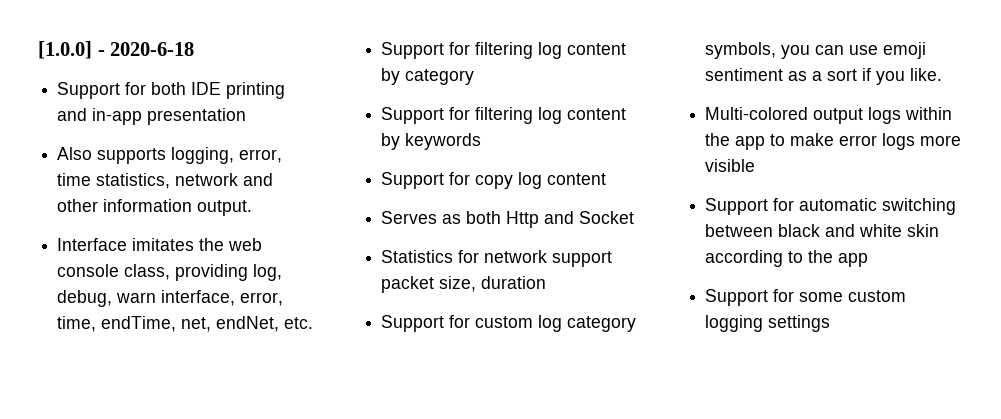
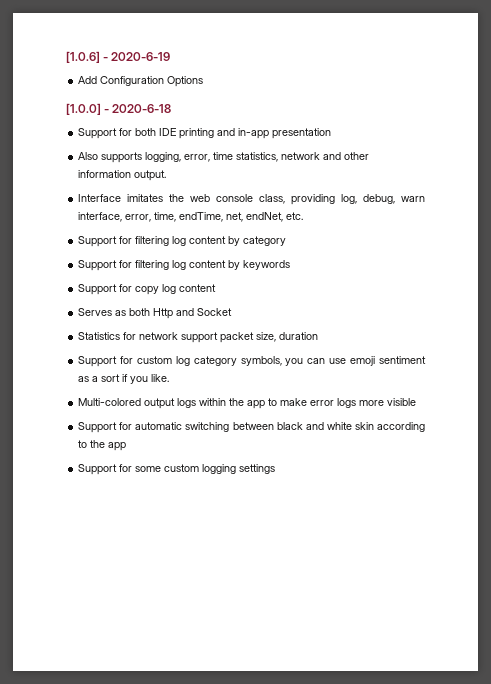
+ [1.0.6] - 2020-6-19
+ Add Configuration Options

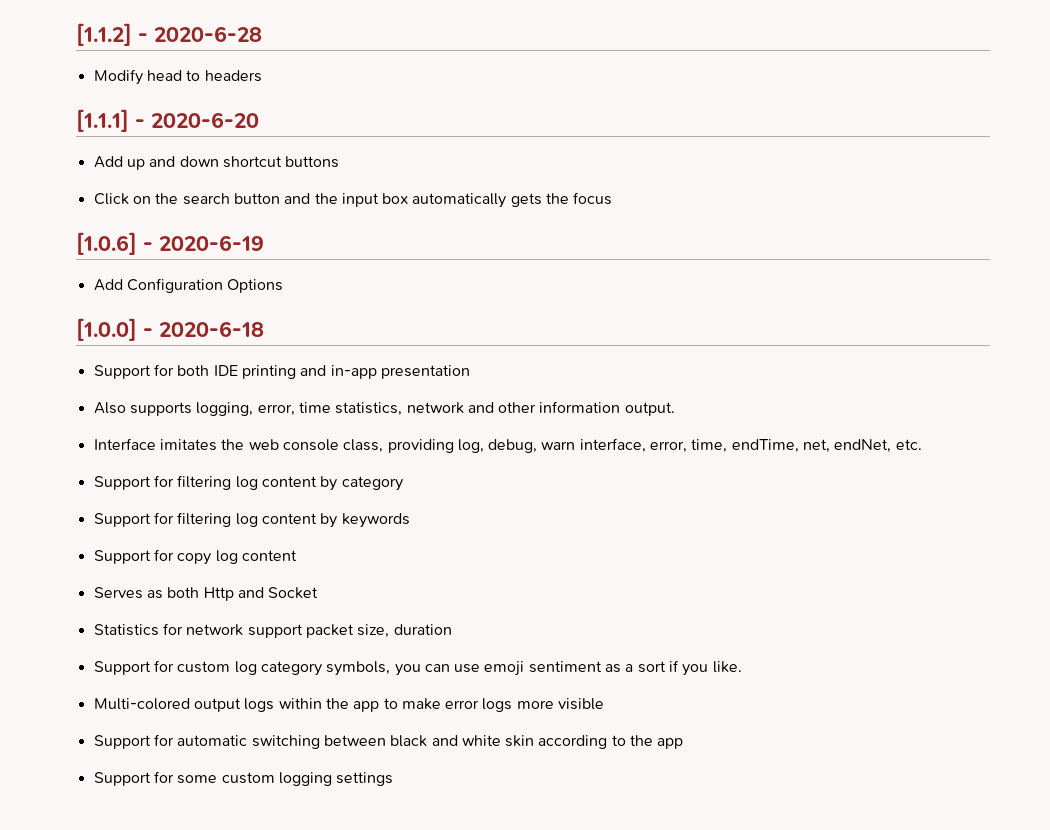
+ [1.1.2] - 2020-6-28
+ Modify head to headers
+ [1.1.1] - 2020-6-20
+ Add up and down shortcut buttons
+ Click on the search button and the input box automatically gets the focus

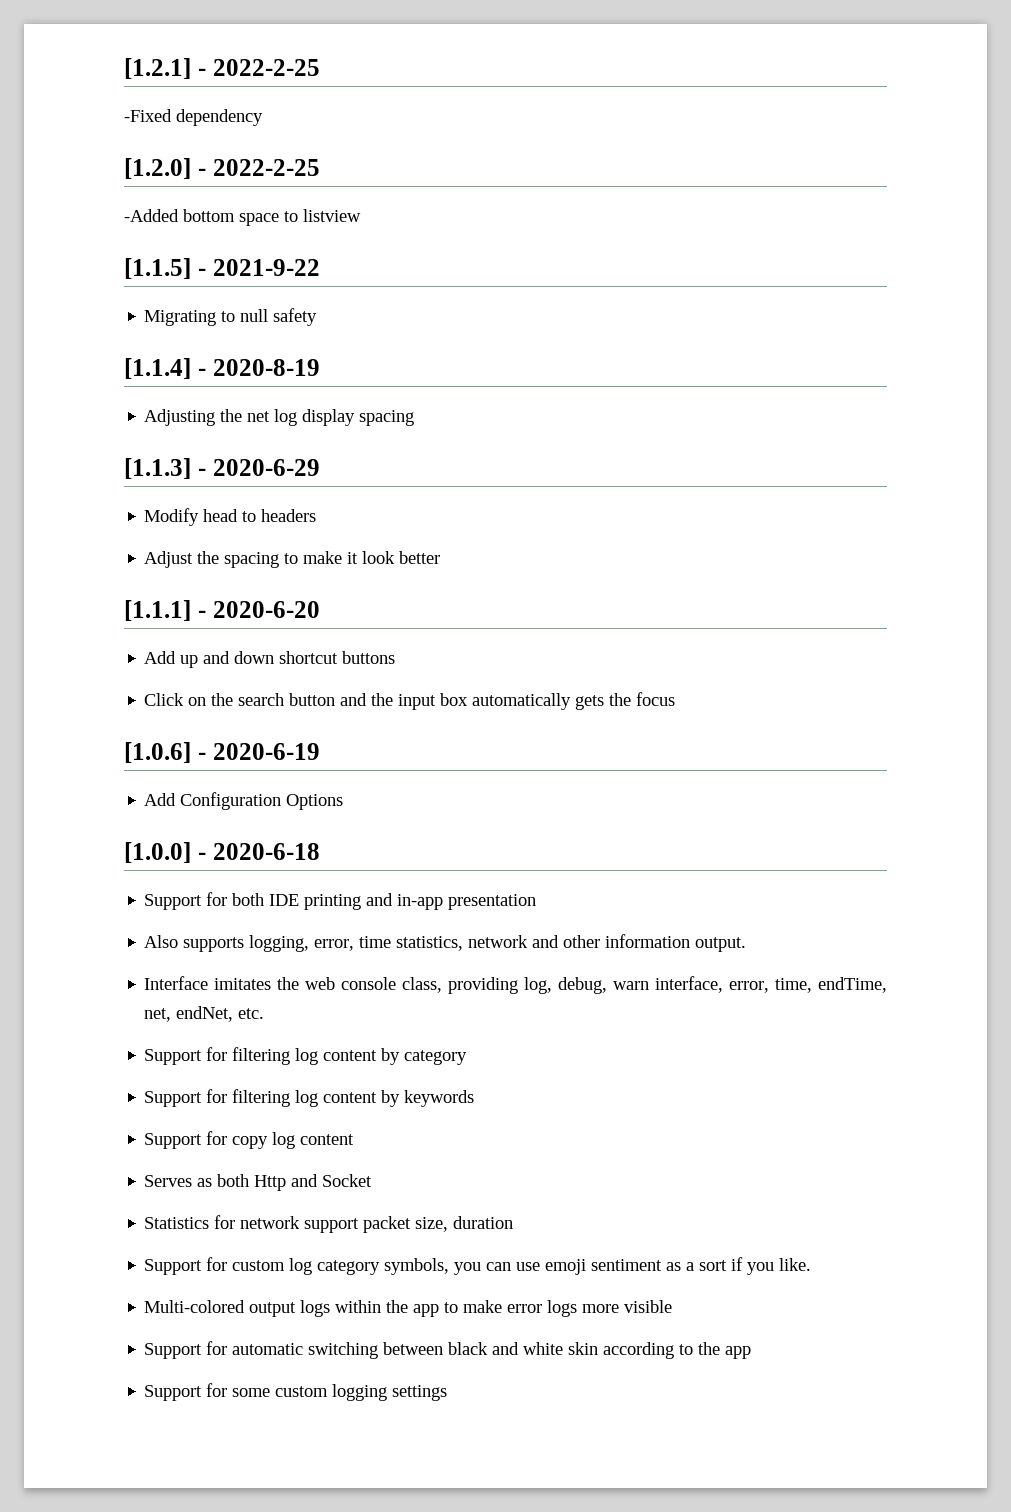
- [1.1.2] - 2020-6-28
+ [1.2.1] - 2022-2-25
+ -Fixed dependency
+ [1.2.0] - 2022-2-25
+ -Added bottom space to listview
+ [1.1.5] - 2021-9-22
+ Migrating to null safety
+ [1.1.4] - 2020-8-19
+ Adjusting the net log display spacing
+ [1.1.3] - 2020-6-29
  Modify head to headers
+ Adjust the spacing to make it look better

